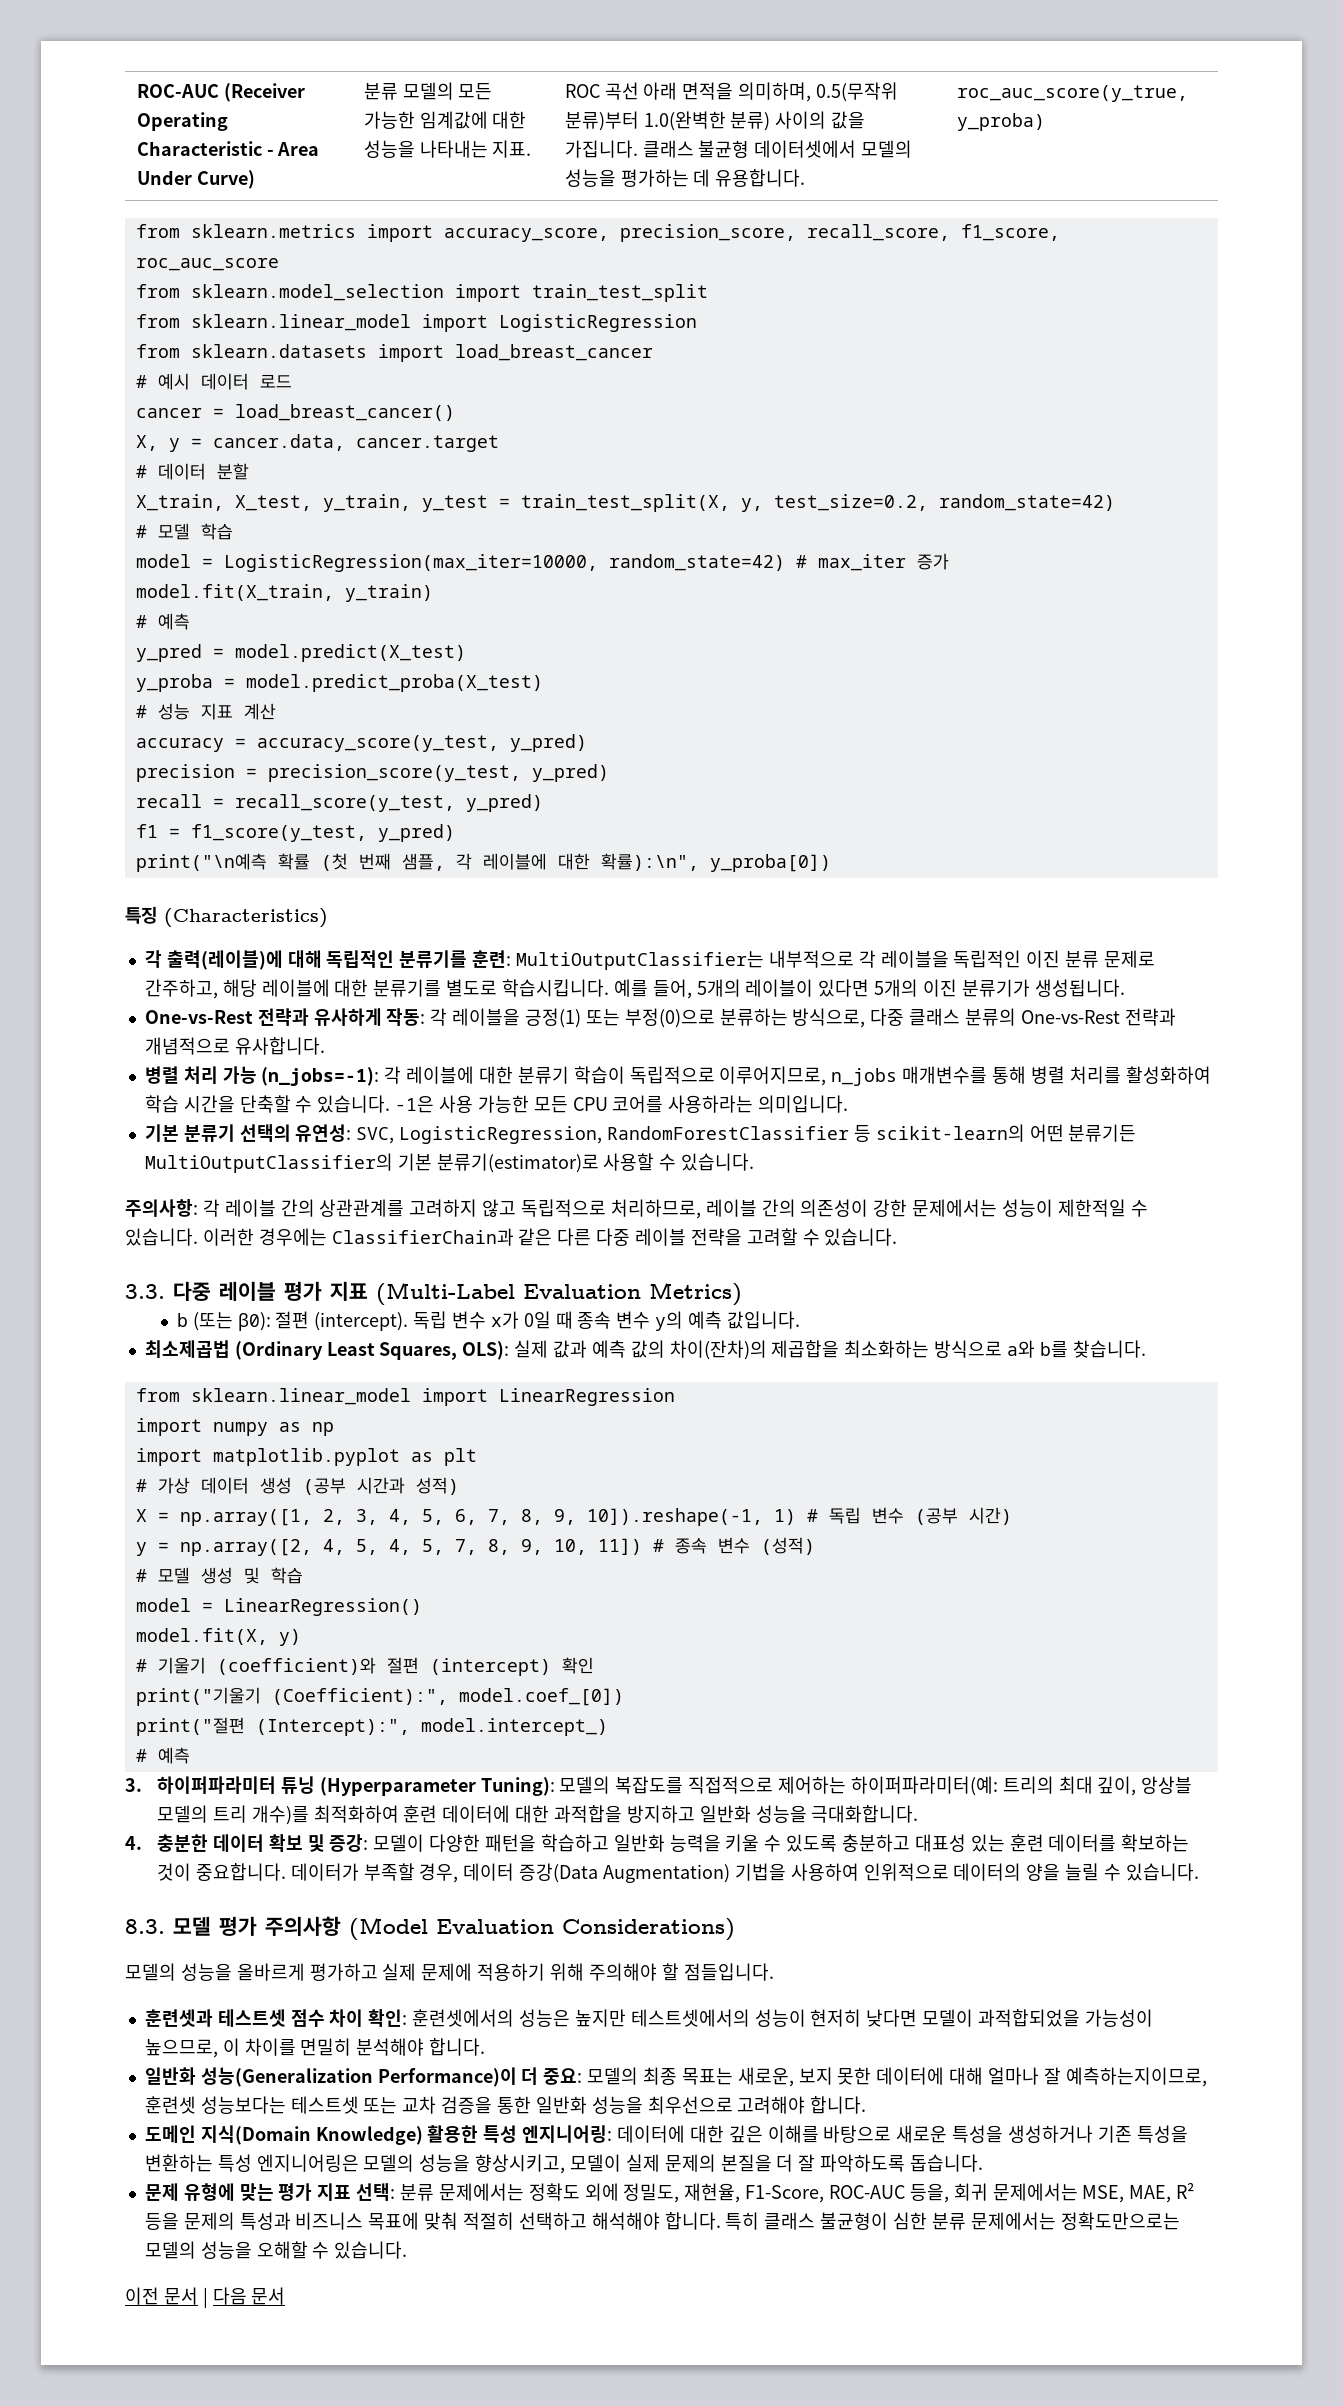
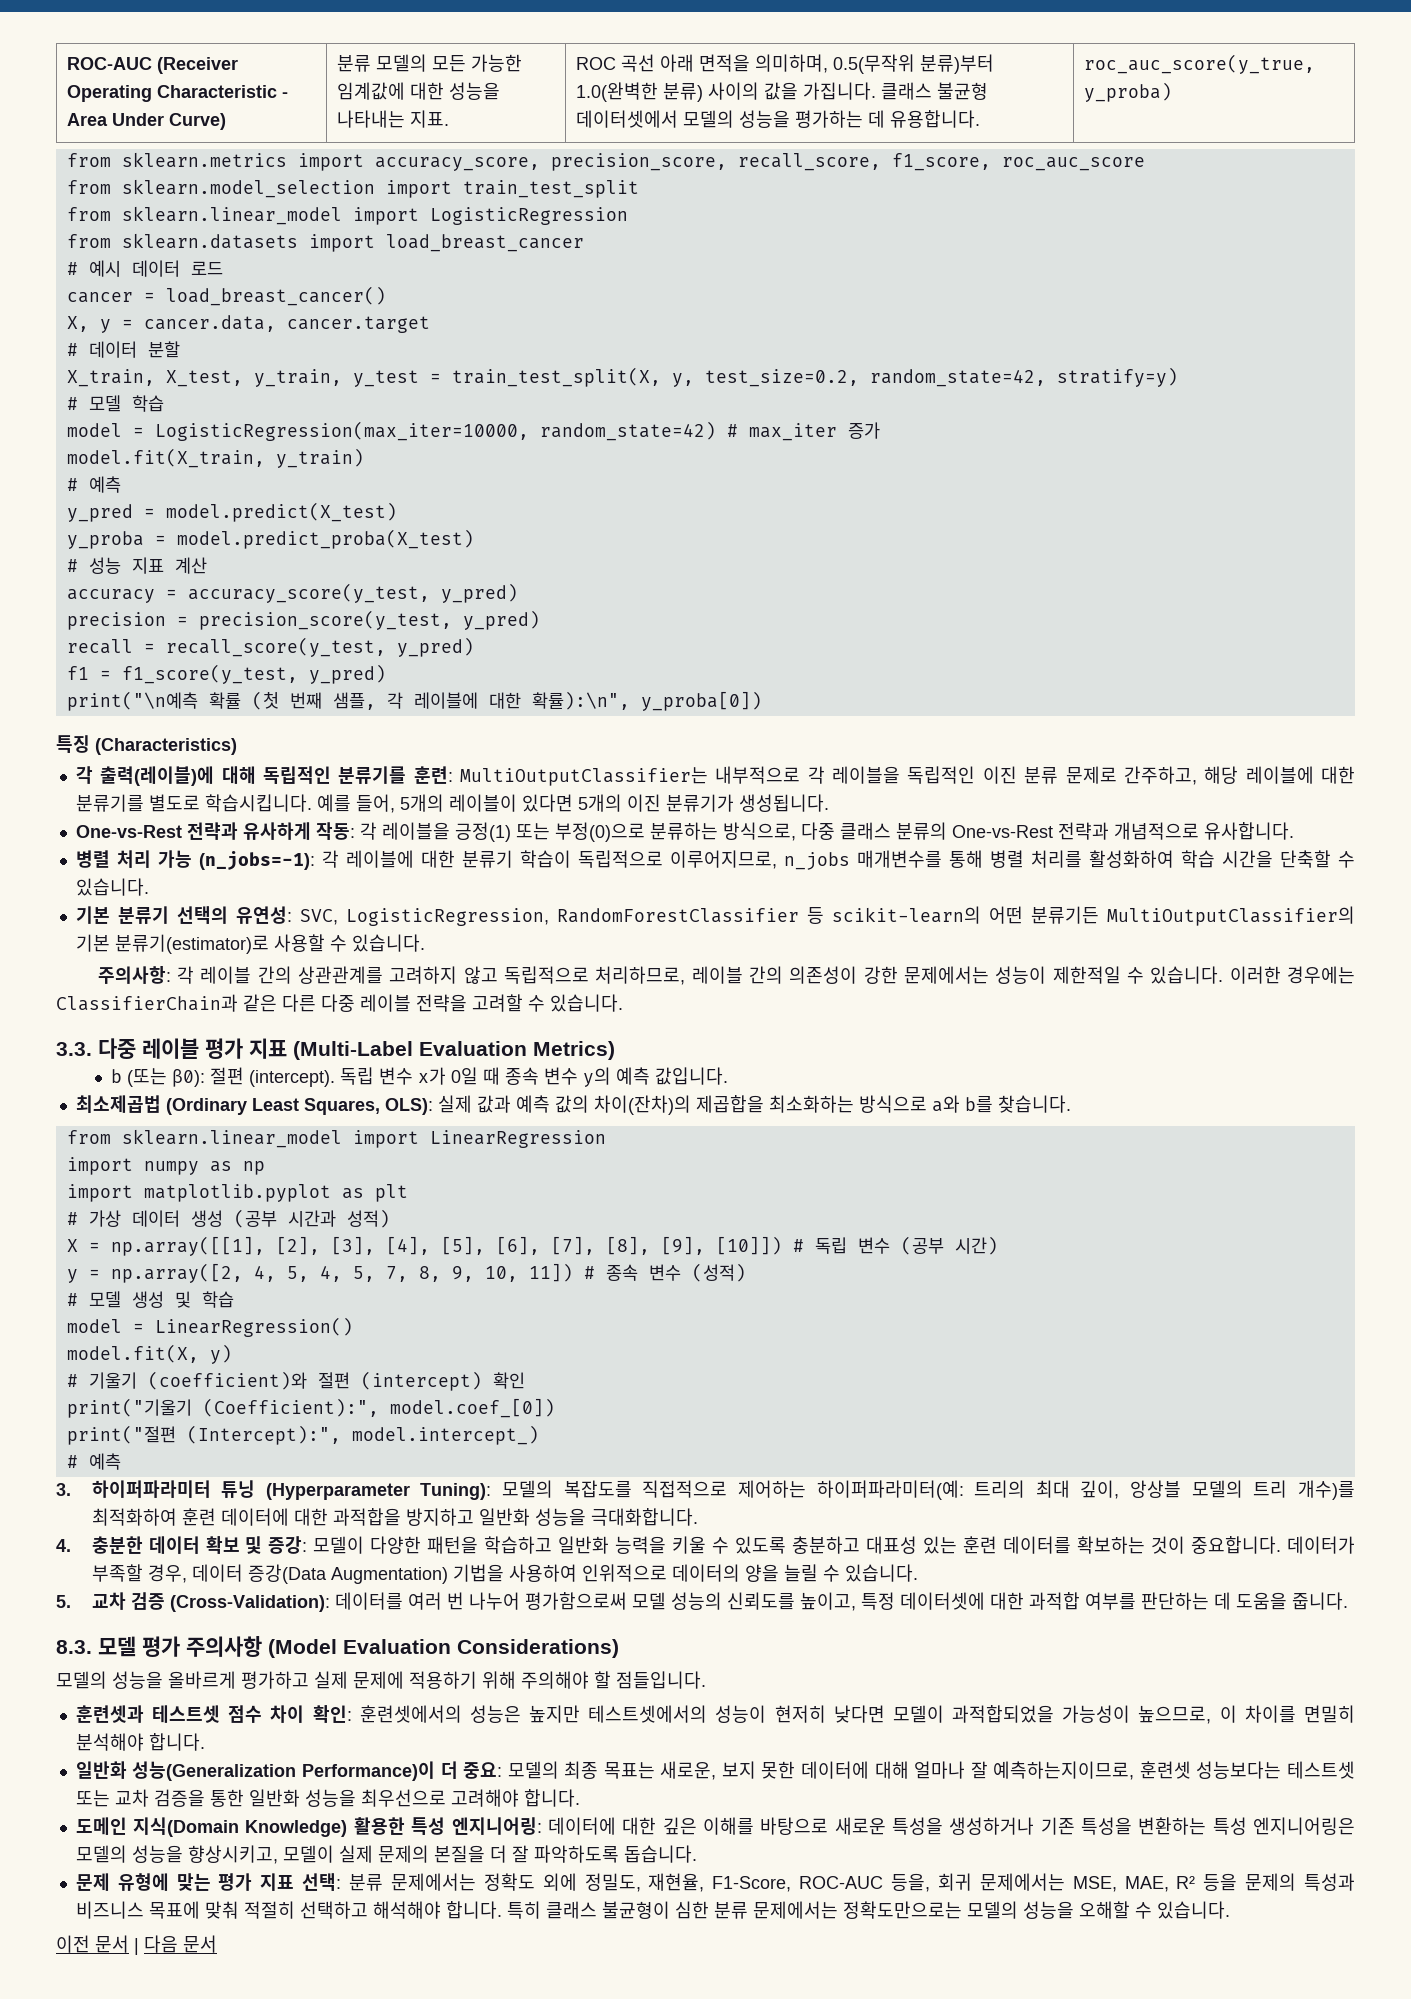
- X_train, X_test, y_train, y_test = train_test_split(X, y, test_size=0.2, random_state=42)
+ X_train, X_test, y_train, y_test = train_test_split(X, y, test_size=0.2, random_state=42, stratify=y)
- -1은 사용 가능한 모든 CPU 코어를 사용하라는 의미입니다.
- X = np.array([1, 2, 3, 4, 5, 6, 7, 8, 9, 10]).reshape(-1, 1) # 독립 변수 (공부 시간)
+ X = np.array([[1], [2], [3], [4], [5], [6], [7], [8], [9], [10]]) # 독립 변수 (공부 시간)
+ 5. 교차 검증 (Cross-Validation): 데이터를 여러 번 나누어 평가함으로써 모델 성능의 신뢰도를 높이고, 특정 데이터셋에 대한 과적합 여부를 판단하는 데 도움을 줍니다.

